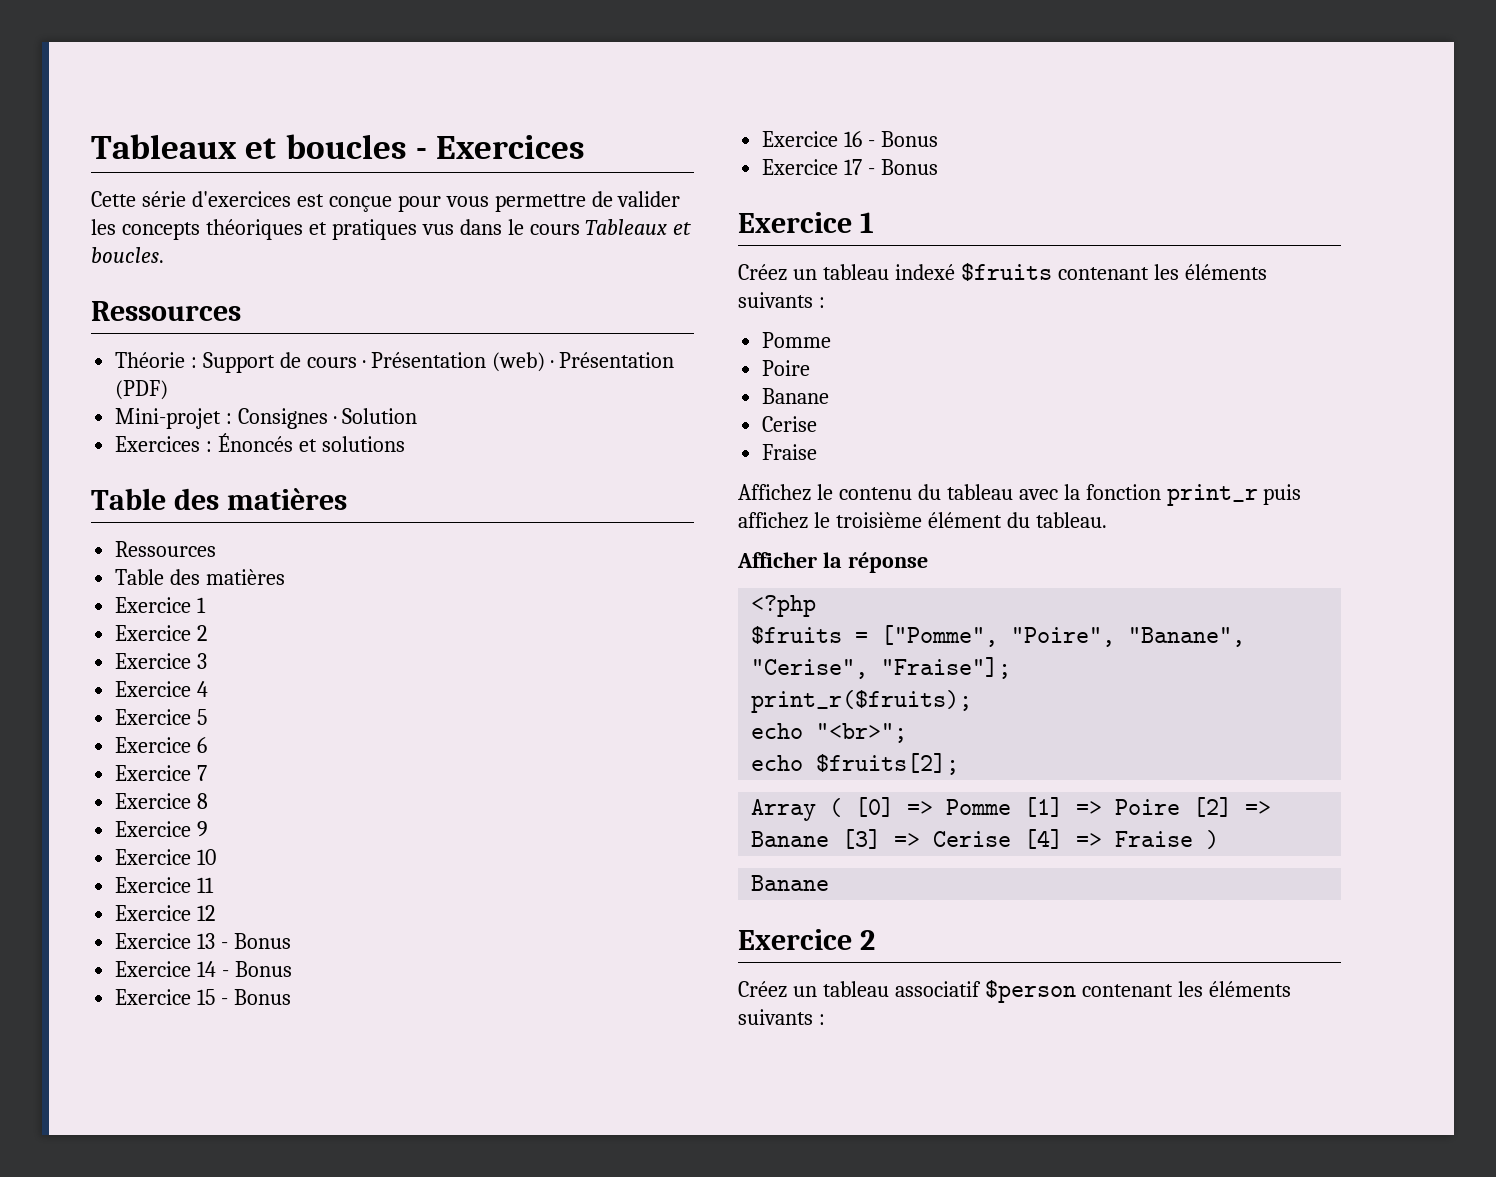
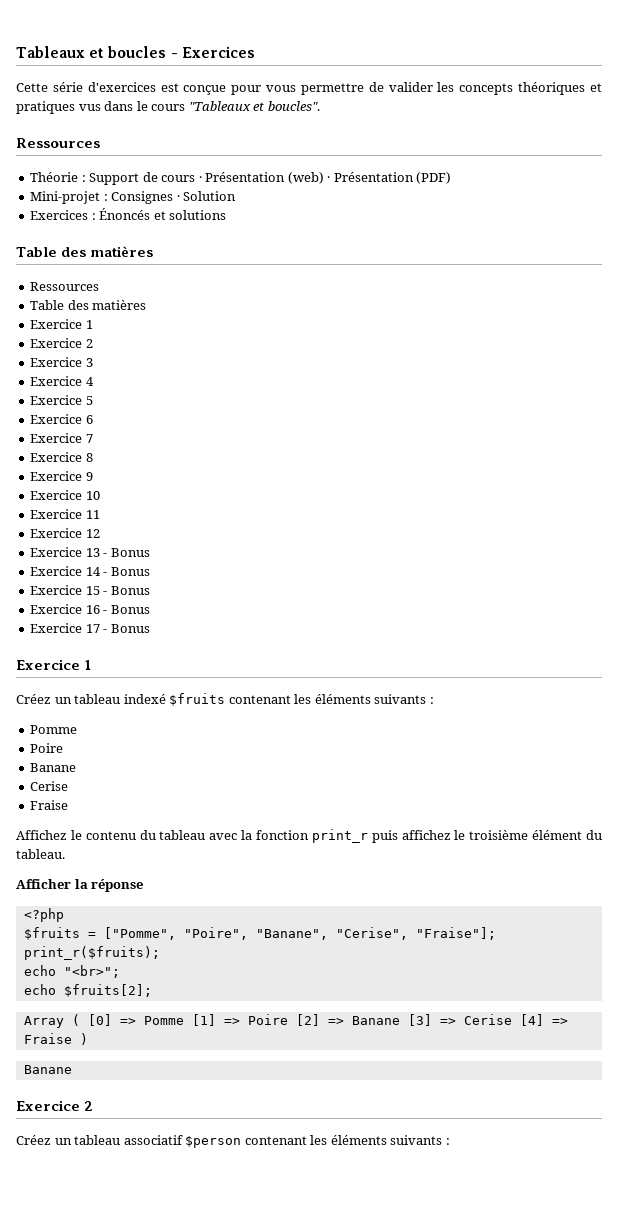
- Cette série d'exercices est conçue pour vous permettre de valider les concepts théoriques et pratiques vus dans le cours Tableaux et boucles.
+ Cette série d'exercices est conçue pour vous permettre de valider les concepts théoriques et pratiques vus dans le cours "Tableaux et boucles".

